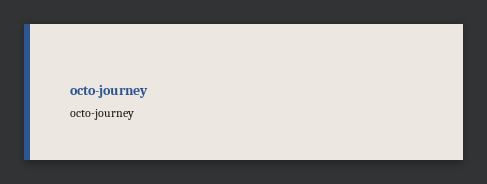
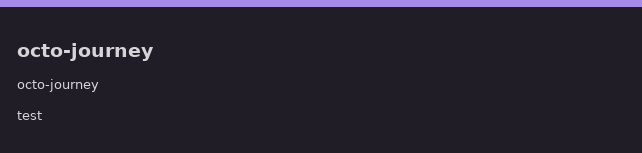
+ test

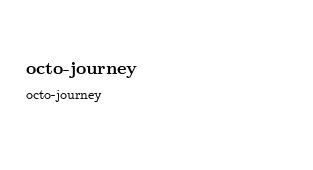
- test

